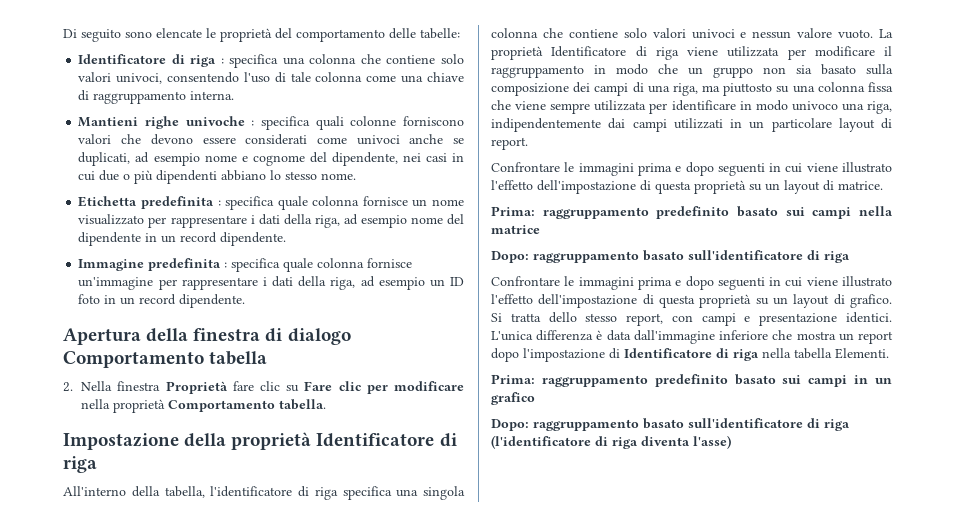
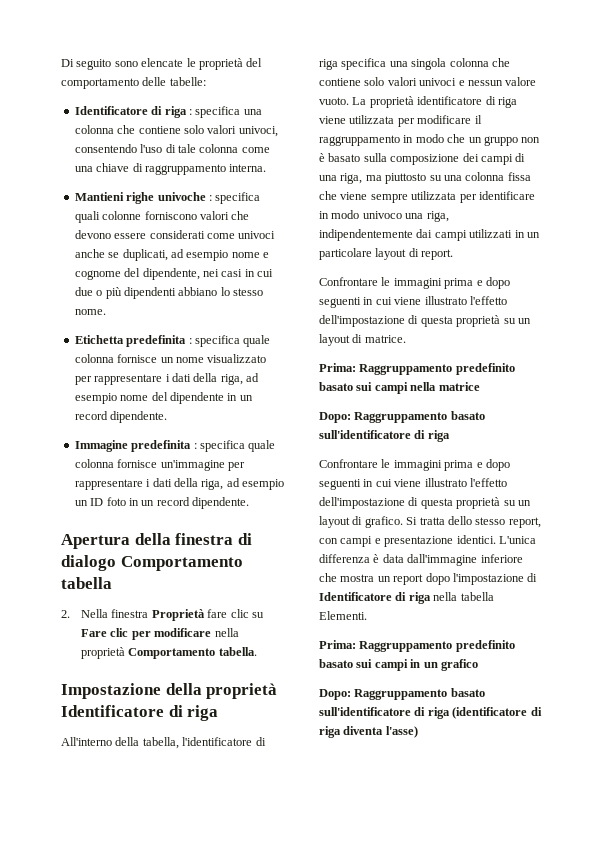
- La proprietà Identificatore di riga viene utilizzata per modificare il raggruppamento in modo che un gruppo non sia basato sulla composizione dei campi di una riga, ma piuttosto su una colonna fissa che viene sempre utilizzata per identificare in modo univoco una riga, indipendentemente dai campi utilizzati in un particolare layout di report.
+ La proprietà identificatore di riga viene utilizzata per modificare il raggruppamento in modo che un gruppo non è basato sulla composizione dei campi di una riga, ma piuttosto su una colonna fissa che viene sempre utilizzata per identificare in modo univoco una riga, indipendentemente dai campi utilizzati in un particolare layout di report.
- Prima: raggruppamento predefinito basato sui campi nella matrice
- Dopo: raggruppamento basato sull'identificatore di riga
+ Prima: Raggruppamento predefinito basato sui campi nella matrice
+ Dopo: Raggruppamento basato sull'identificatore di riga
- Prima: raggruppamento predefinito basato sui campi in un grafico
+ Prima: Raggruppamento predefinito basato sui campi in un grafico
- Dopo: raggruppamento basato sull'identificatore di riga (l'identificatore di riga diventa l'asse)
+ Dopo: Raggruppamento basato sull'identificatore di riga (identificatore di riga diventa l'asse)

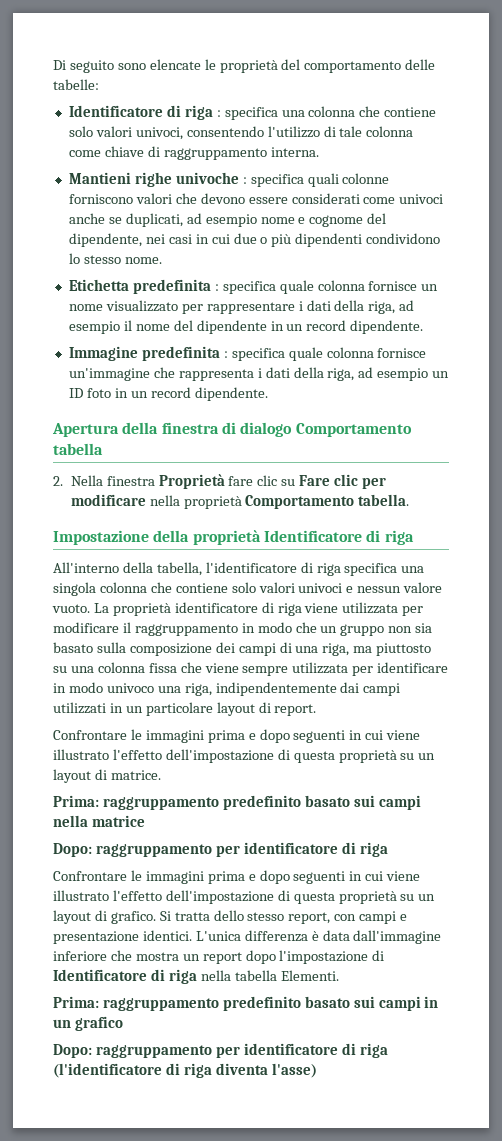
- Identificatore di riga : specifica una colonna che contiene solo valori univoci, consentendo l'uso di tale colonna come una chiave di raggruppamento interna.
+ Identificatore di riga : specifica una colonna che contiene solo valori univoci, consentendo l'utilizzo di tale colonna come chiave di raggruppamento interna.
- Mantieni righe univoche : specifica quali colonne forniscono valori che devono essere considerati come univoci anche se duplicati, ad esempio nome e cognome del dipendente, nei casi in cui due o più dipendenti abbiano lo stesso nome.
+ Mantieni righe univoche : specifica quali colonne forniscono valori che devono essere considerati come univoci anche se duplicati, ad esempio nome e cognome del dipendente, nei casi in cui due o più dipendenti condividono lo stesso nome.
- Etichetta predefinita : specifica quale colonna fornisce un nome visualizzato per rappresentare i dati della riga, ad esempio nome del dipendente in un record dipendente.
+ Etichetta predefinita : specifica quale colonna fornisce un nome visualizzato per rappresentare i dati della riga, ad esempio il nome del dipendente in un record dipendente.
- Immagine predefinita : specifica quale colonna fornisce un'immagine per rappresentare i dati della riga, ad esempio un ID foto in un record dipendente.
+ Immagine predefinita : specifica quale colonna fornisce un'immagine che rappresenta i dati della riga, ad esempio un ID foto in un record dipendente.
- La proprietà identificatore di riga viene utilizzata per modificare il raggruppamento in modo che un gruppo non è basato sulla composizione dei campi di una riga, ma piuttosto su una colonna fissa che viene sempre utilizzata per identificare in modo univoco una riga, indipendentemente dai campi utilizzati in un particolare layout di report.
+ La proprietà identificatore di riga viene utilizzata per modificare il raggruppamento in modo che un gruppo non sia basato sulla composizione dei campi di una riga, ma piuttosto su una colonna fissa che viene sempre utilizzata per identificare in modo univoco una riga, indipendentemente dai campi utilizzati in un particolare layout di report.
- Prima: Raggruppamento predefinito basato sui campi nella matrice
- Dopo: Raggruppamento basato sull'identificatore di riga
+ Prima: raggruppamento predefinito basato sui campi nella matrice
+ Dopo: raggruppamento per identificatore di riga
- Prima: Raggruppamento predefinito basato sui campi in un grafico
+ Prima: raggruppamento predefinito basato sui campi in un grafico
- Dopo: Raggruppamento basato sull'identificatore di riga (identificatore di riga diventa l'asse)
+ Dopo: raggruppamento per identificatore di riga (l'identificatore di riga diventa l'asse)

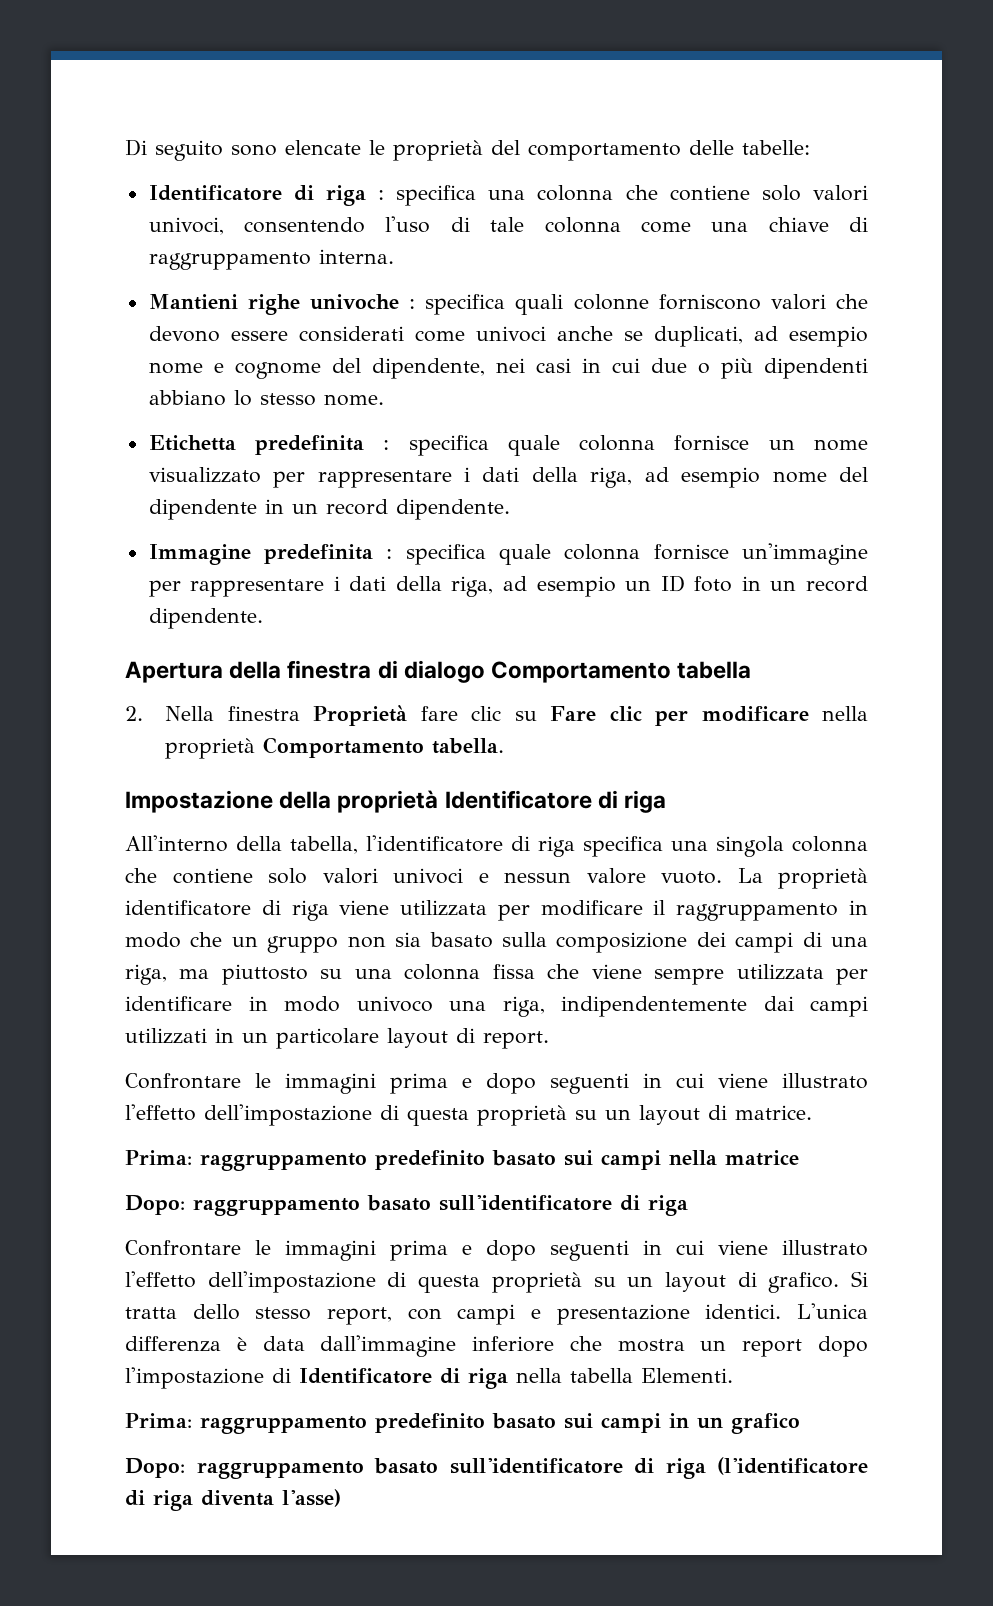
- Identificatore di riga : specifica una colonna che contiene solo valori univoci, consentendo l'utilizzo di tale colonna come chiave di raggruppamento interna.
+ Identificatore di riga : specifica una colonna che contiene solo valori univoci, consentendo l'uso di tale colonna come una chiave di raggruppamento interna.
- Mantieni righe univoche : specifica quali colonne forniscono valori che devono essere considerati come univoci anche se duplicati, ad esempio nome e cognome del dipendente, nei casi in cui due o più dipendenti condividono lo stesso nome.
+ Mantieni righe univoche : specifica quali colonne forniscono valori che devono essere considerati come univoci anche se duplicati, ad esempio nome e cognome del dipendente, nei casi in cui due o più dipendenti abbiano lo stesso nome.
- Etichetta predefinita : specifica quale colonna fornisce un nome visualizzato per rappresentare i dati della riga, ad esempio il nome del dipendente in un record dipendente.
+ Etichetta predefinita : specifica quale colonna fornisce un nome visualizzato per rappresentare i dati della riga, ad esempio nome del dipendente in un record dipendente.
- Immagine predefinita : specifica quale colonna fornisce un'immagine che rappresenta i dati della riga, ad esempio un ID foto in un record dipendente.
+ Immagine predefinita : specifica quale colonna fornisce un'immagine per rappresentare i dati della riga, ad esempio un ID foto in un record dipendente.
  Prima: raggruppamento predefinito basato sui campi nella matrice
- Dopo: raggruppamento per identificatore di riga
+ Dopo: raggruppamento basato sull'identificatore di riga
- Dopo: raggruppamento per identificatore di riga (l'identificatore di riga diventa l'asse)
+ Dopo: raggruppamento basato sull'identificatore di riga (l'identificatore di riga diventa l'asse)

